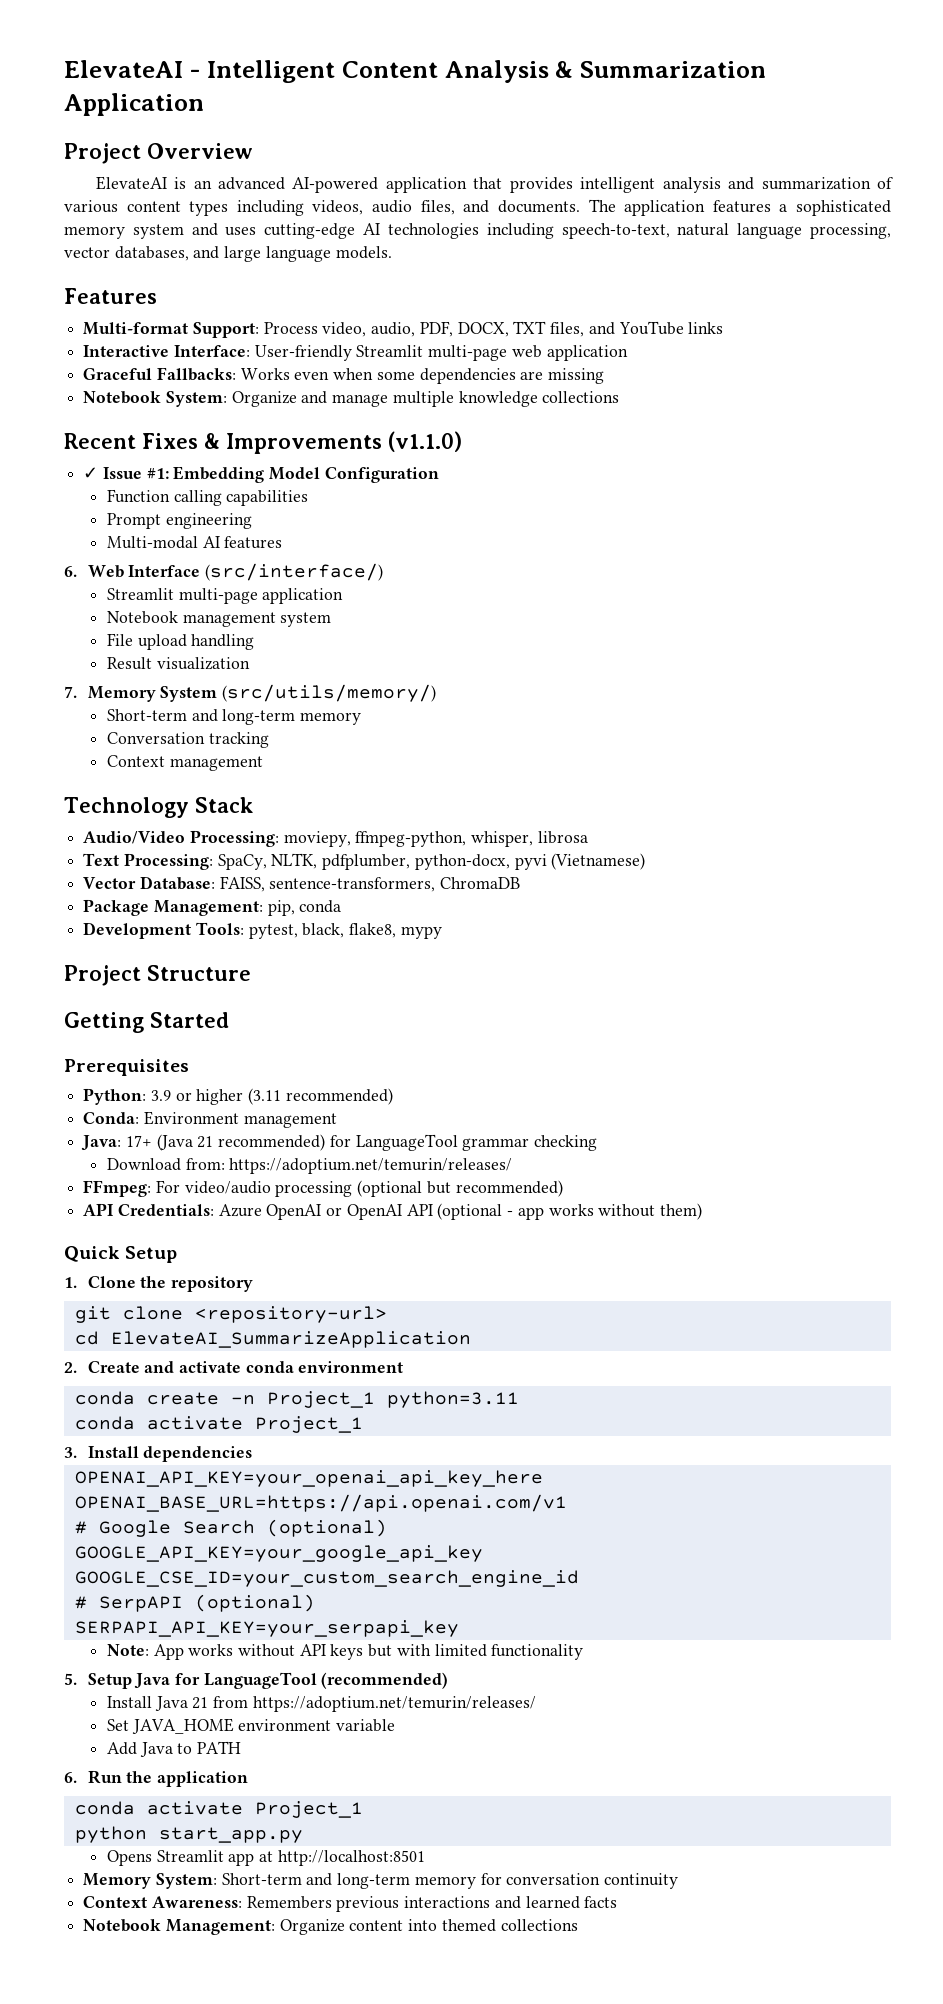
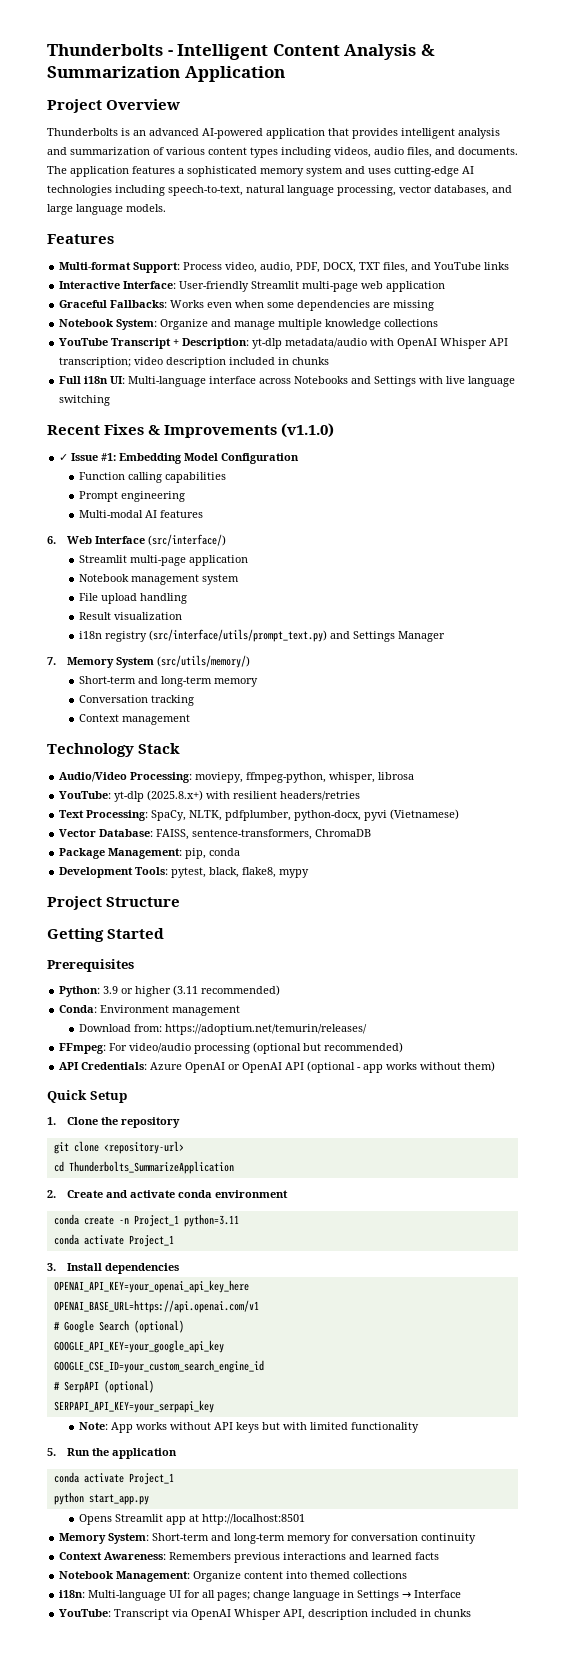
- ElevateAI - Intelligent Content Analysis & Summarization Application
+ Thunderbolts - Intelligent Content Analysis & Summarization Application
- ElevateAI is an advanced AI-powered application that provides intelligent analysis and summarization of various content types including videos, audio files, and documents.
+ Thunderbolts is an advanced AI-powered application that provides intelligent analysis and summarization of various content types including videos, audio files, and documents.
+ YouTube Transcript + Description: yt-dlp metadata/audio with OpenAI Whisper API transcription; video description included in chunks
+ Full i18n UI: Multi-language interface across Notebooks and Settings with live language switching
+ i18n registry (src/interface/utils/prompt_text.py) and Settings Manager
+ YouTube: yt-dlp (2025.8.x+) with resilient headers/retries
- Java: 17+ (Java 21 recommended) for LanguageTool grammar checking
- cd ElevateAI_SummarizeApplication
+ cd Thunderbolts_SummarizeApplication
- 5. Setup Java for LanguageTool (recommended)
- Install Java 21 from https://adoptium.net/temurin/releases/
- Set JAVA_HOME environment variable
- Add Java to PATH
- 6. Run the application
+ 5. Run the application
+ i18n: Multi-language UI for all pages; change language in Settings → Interface
+ YouTube: Transcript via OpenAI Whisper API, description included in chunks

